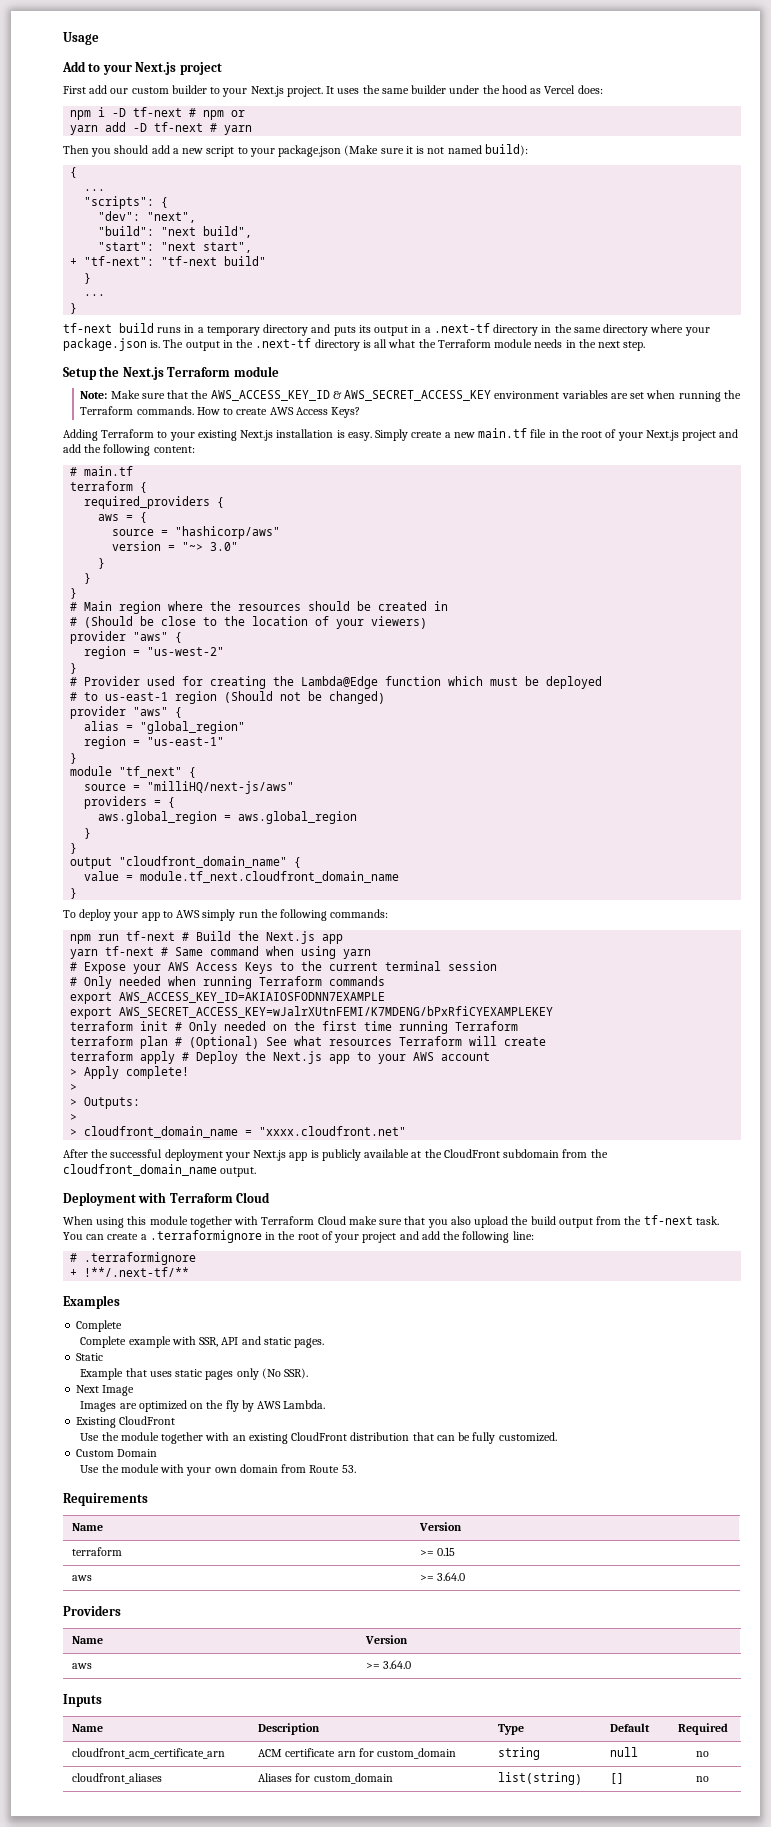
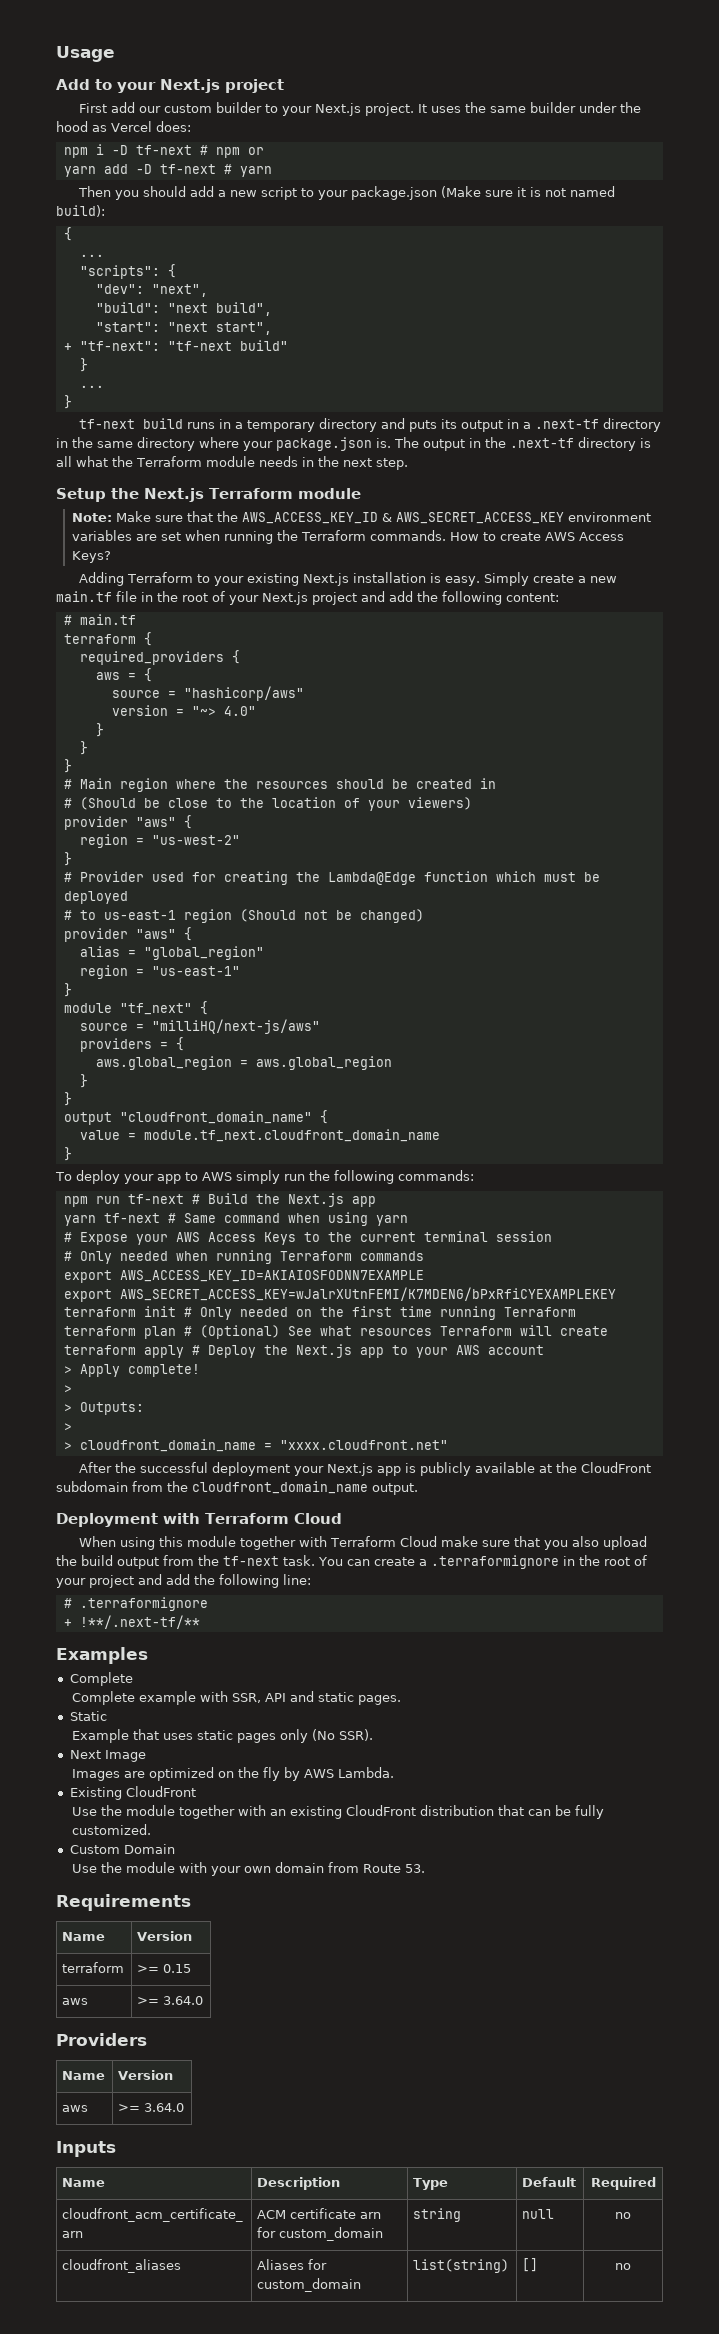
- version = "~> 3.0"
+ version = "~> 4.0"

